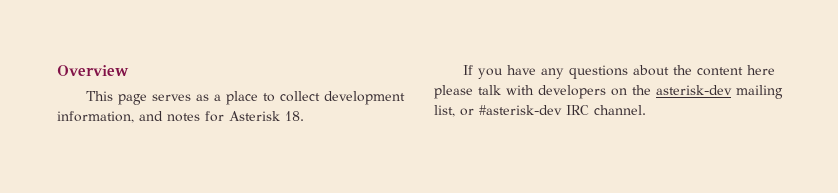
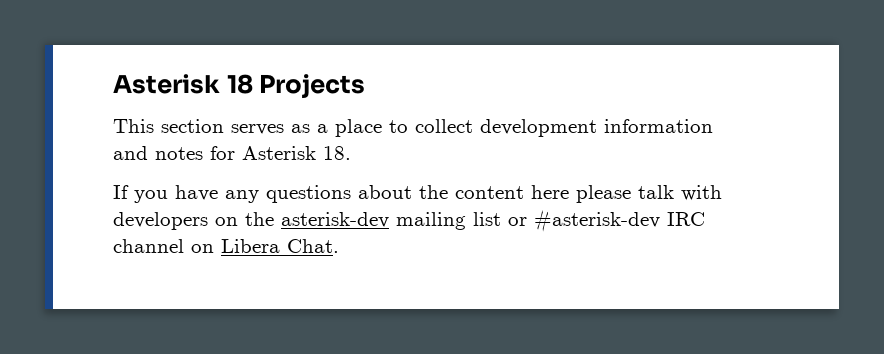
- Overview
+ Asterisk 18 Projects
- This page serves as a place to collect development information, and notes for Asterisk 18.
+ This section serves as a place to collect development information and notes for Asterisk 18.
- If you have any questions about the content here please talk with developers on the asterisk-dev mailing list, or #asterisk-dev IRC channel.
+ If you have any questions about the content here please talk with developers on the asterisk-dev mailing list or #asterisk-dev IRC channel on Libera Chat.

